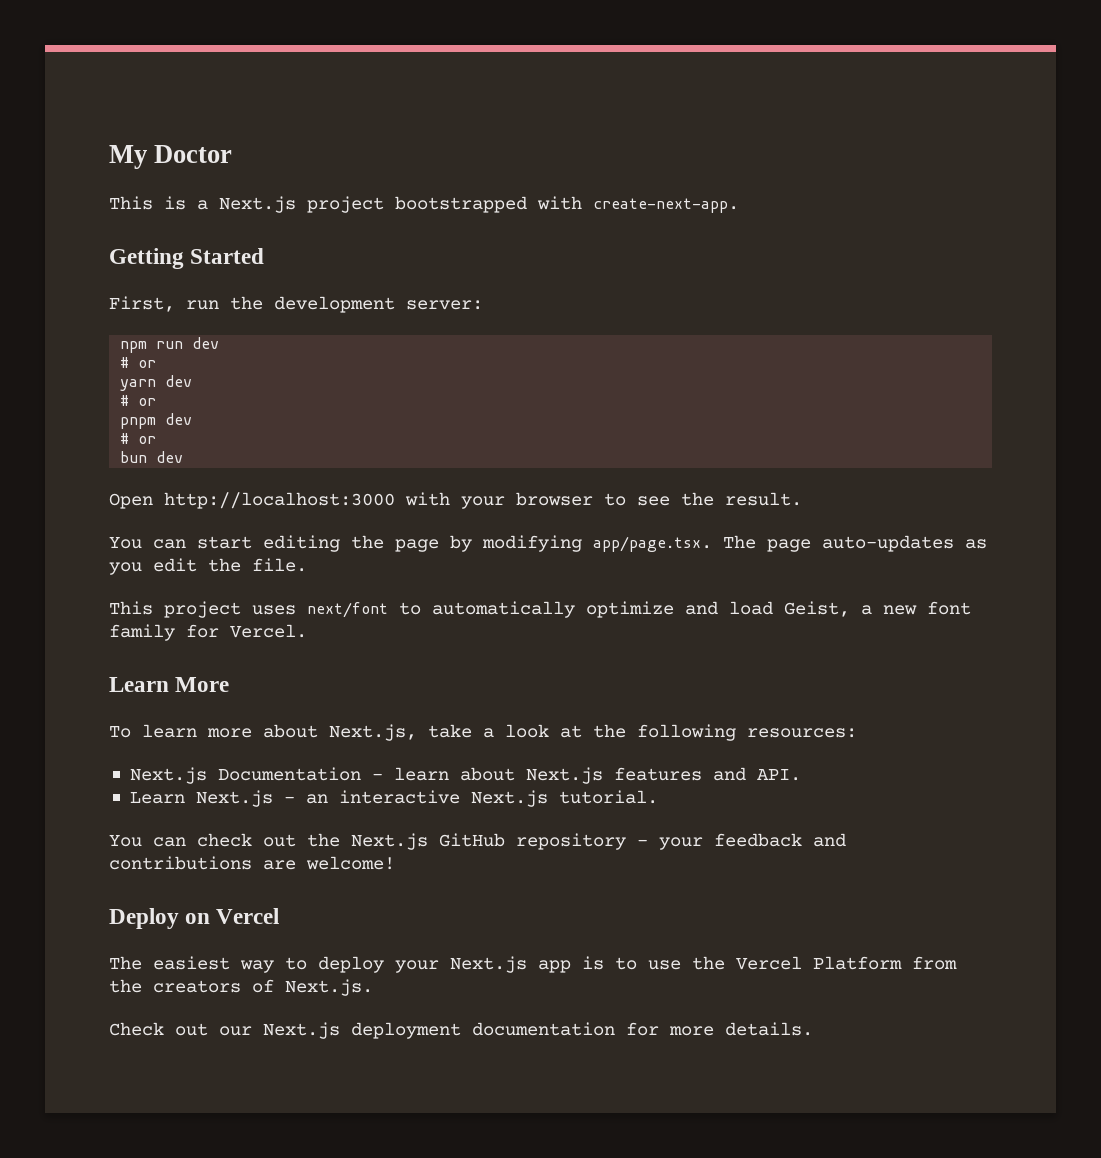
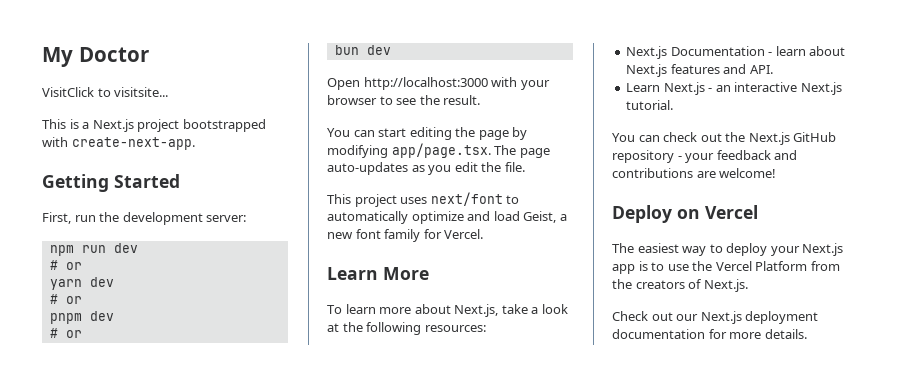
+ VisitClick to visitsite...

